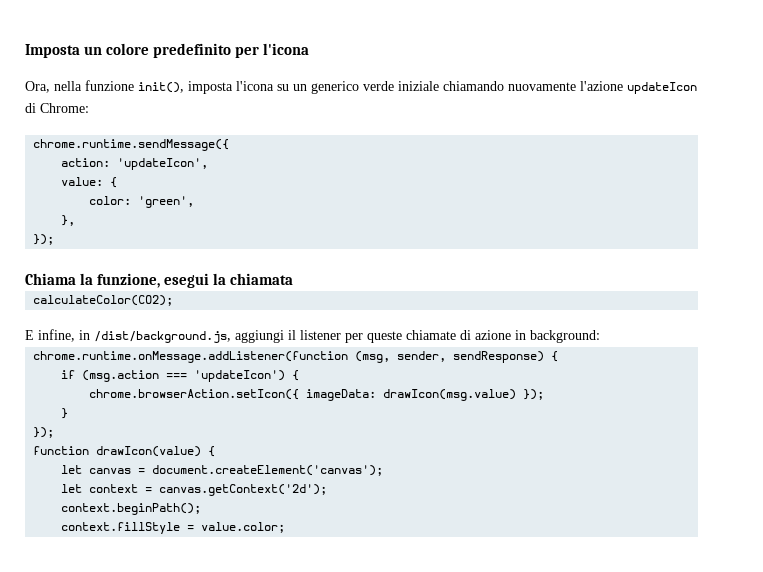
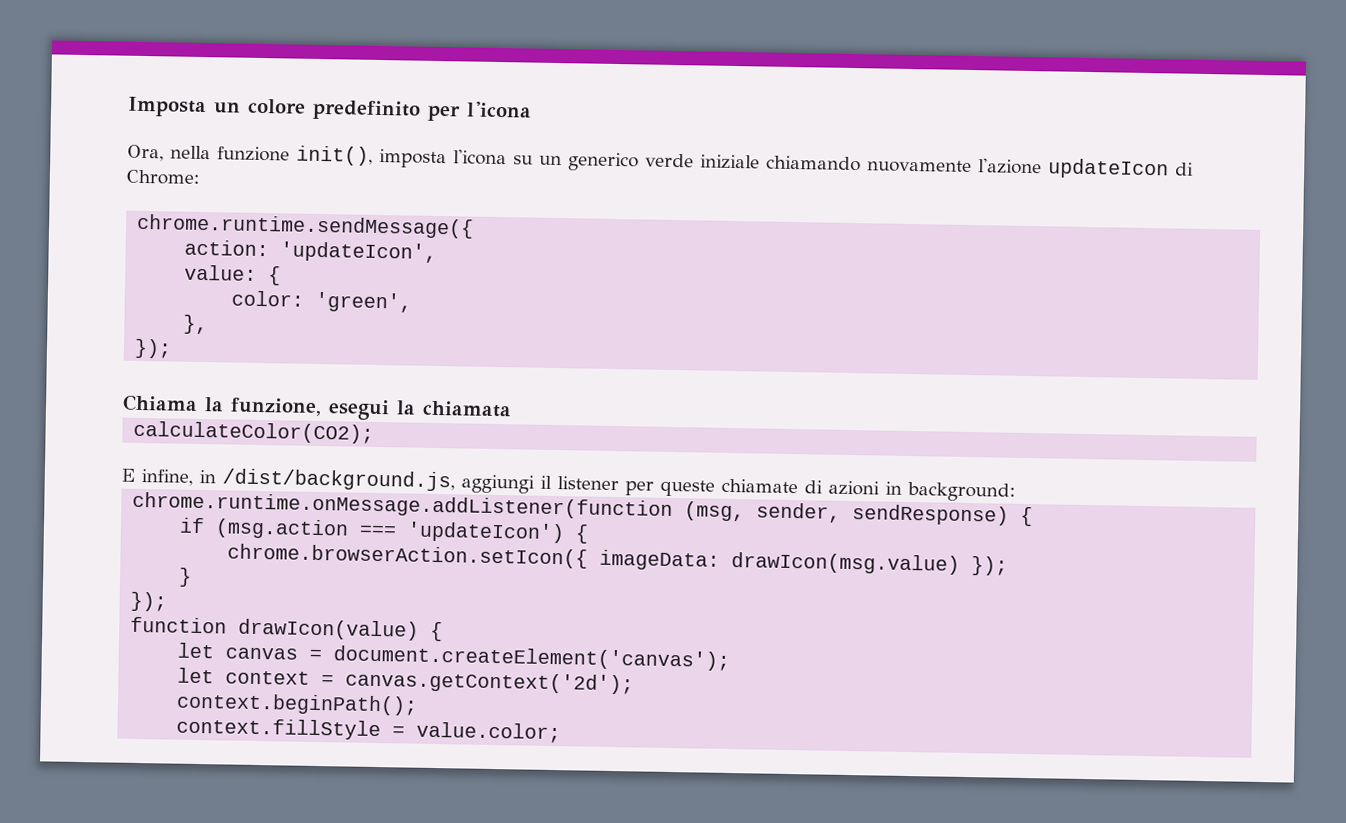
- E infine, in /dist/background.js, aggiungi il listener per queste chiamate di azione in background:
+ E infine, in /dist/background.js, aggiungi il listener per queste chiamate di azioni in background:

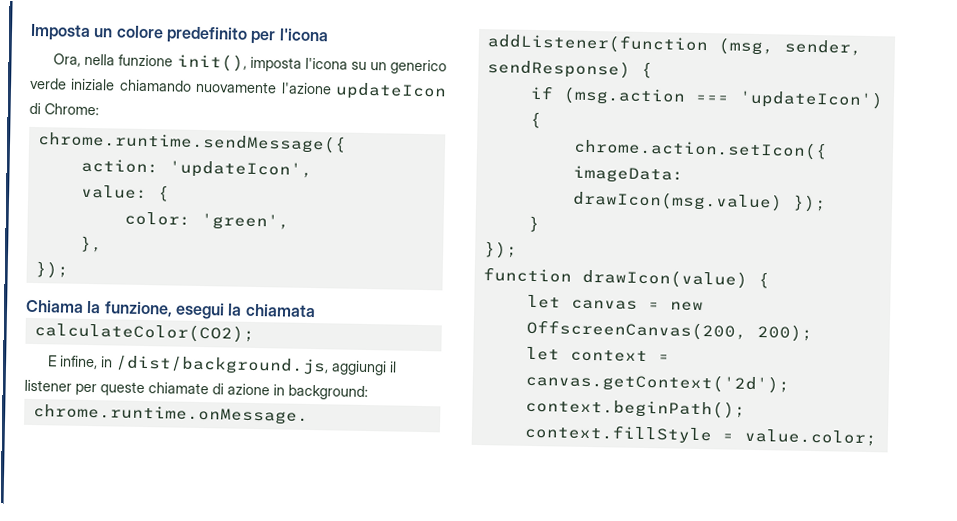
- E infine, in /dist/background.js, aggiungi il listener per queste chiamate di azioni in background:
+ E infine, in /dist/background.js, aggiungi il listener per queste chiamate di azione in background:
- chrome.browserAction.setIcon({ imageData: drawIcon(msg.value) });
+ chrome.action.setIcon({ imageData: drawIcon(msg.value) });
- let canvas = document.createElement('canvas');
+ let canvas = new OffscreenCanvas(200, 200);

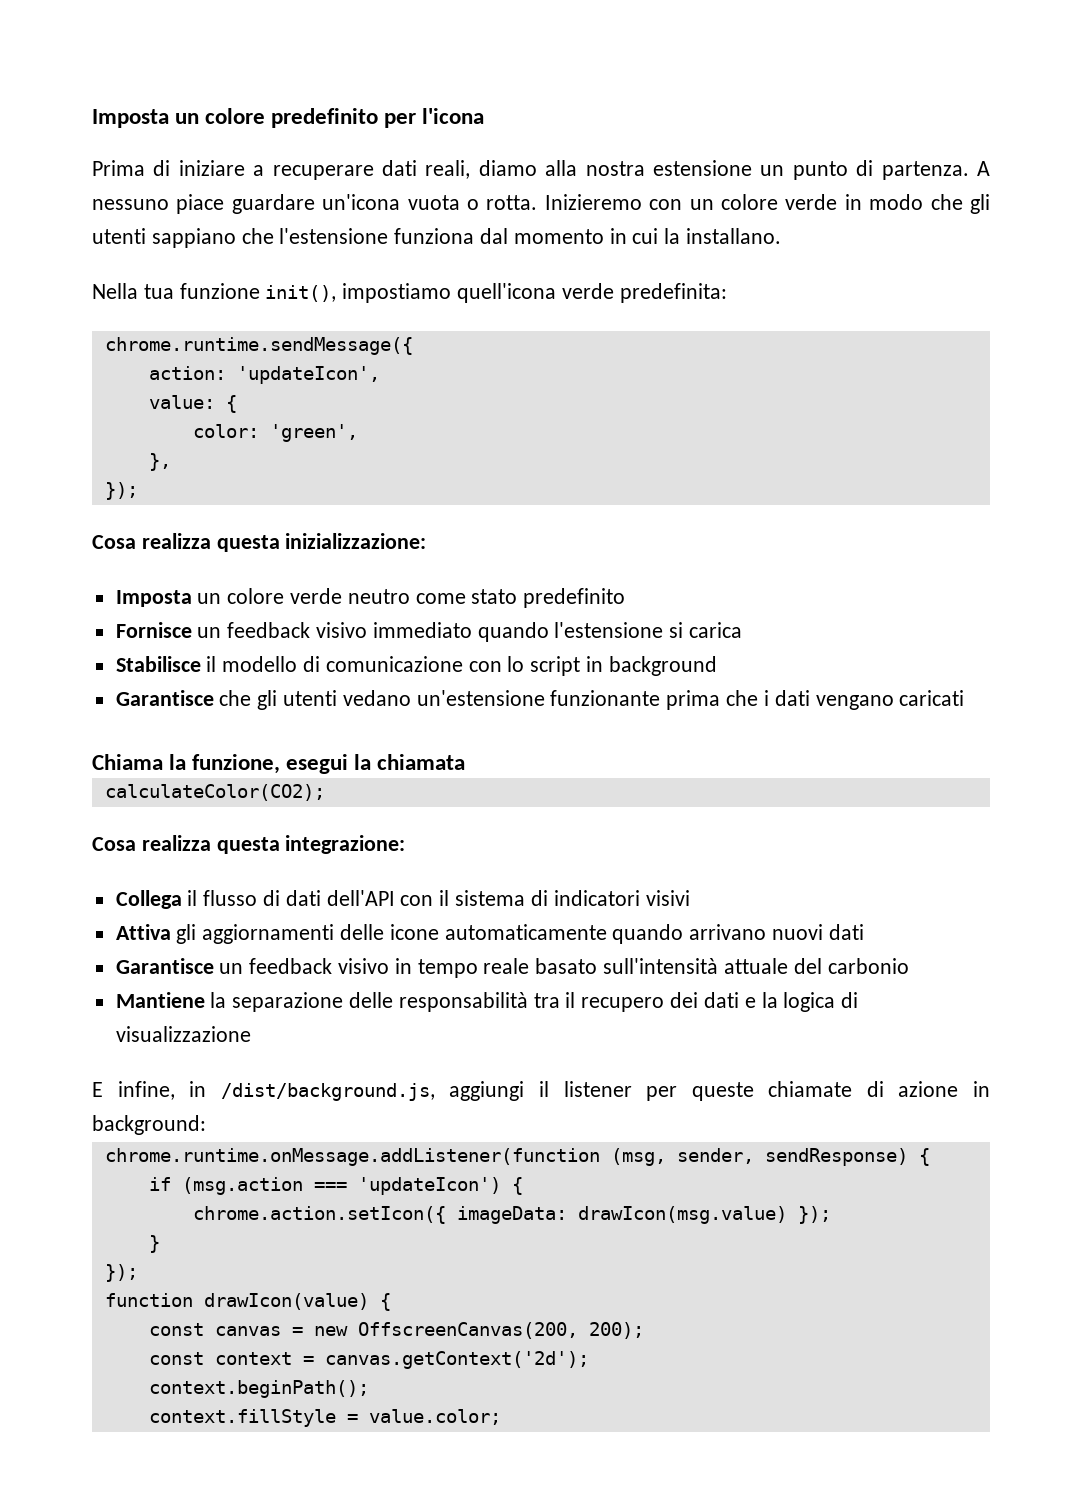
- Ora, nella funzione init(), imposta l'icona su un generico verde iniziale chiamando nuovamente l'azione updateIcon di Chrome:
+ Prima di iniziare a recuperare dati reali, diamo alla nostra estensione un punto di partenza. A nessuno piace guardare un'icona vuota o rotta. Inizieremo con un colore verde in modo che gli utenti sappiano che l'estensione funziona dal momento in cui la installano.
+ Nella tua funzione init(), impostiamo quell'icona verde predefinita:
+ Cosa realizza questa inizializzazione:
+ Imposta un colore verde neutro come stato predefinito
+ Fornisce un feedback visivo immediato quando l'estensione si carica
+ Stabilisce il modello di comunicazione con lo script in background
+ Garantisce che gli utenti vedano un'estensione funzionante prima che i dati vengano caricati
+ Cosa realizza questa integrazione:
+ Collega il flusso di dati dell'API con il sistema di indicatori visivi
+ Attiva gli aggiornamenti delle icone automaticamente quando arrivano nuovi dati
+ Garantisce un feedback visivo in tempo reale basato sull'intensità attuale del carbonio
+ Mantiene la separazione delle responsabilità tra il recupero dei dati e la logica di visualizzazione
- let canvas = new OffscreenCanvas(200, 200);
+ const canvas = new OffscreenCanvas(200, 200);
- let context = canvas.getContext('2d');
+ const context = canvas.getContext('2d');

